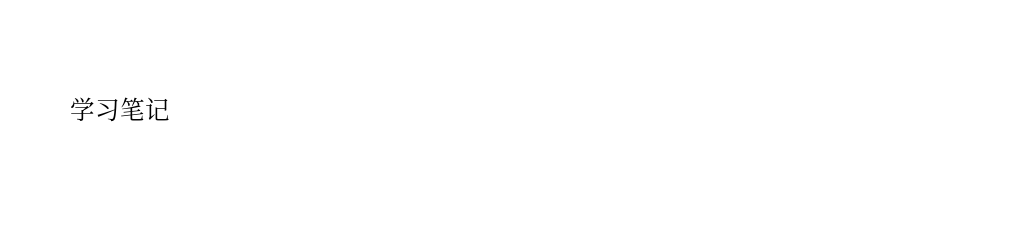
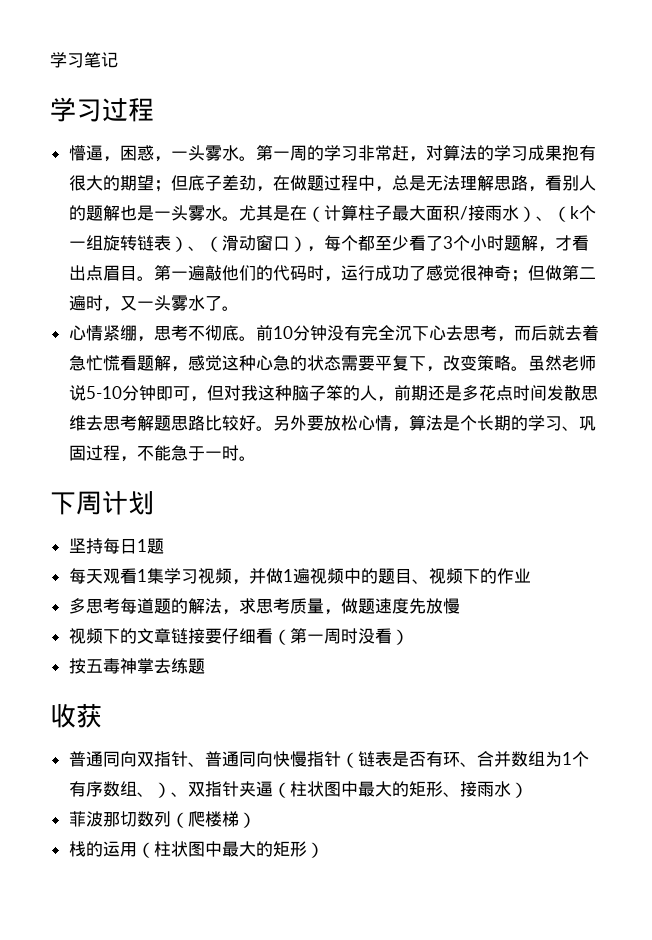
+ 学习过程
+ 懵逼，困惑，一头雾水。第一周的学习非常赶，对算法的学习成果抱有很大的期望；但底子差劲，在做题过程中，总是无法理解思路，看别人的题解也是一头雾水。尤其是在（计算柱子最大面积/接雨水）、（k个一组旋转链表）、（滑动窗口），每个都至少看了3个小时题解，才看出点眉目。第一遍敲他们的代码时，运行成功了感觉很神奇；但做第二遍时，又一头雾水了。
+ 心情紧绷，思考不彻底。前10分钟没有完全沉下心去思考，而后就去着急忙慌看题解，感觉这种心急的状态需要平复下，改变策略。虽然老师说5-10分钟即可，但对我这种脑子笨的人，前期还是多花点时间发散思维去思考解题思路比较好。另外要放松心情，算法是个长期的学习、巩固过程，不能急于一时。
+ 下周计划
+ 坚持每日1题
+ 每天观看1集学习视频，并做1遍视频中的题目、视频下的作业
+ 多思考每道题的解法，求思考质量，做题速度先放慢
+ 视频下的文章链接要仔细看（第一周时没看）
+ 按五毒神掌去练题
+ 收获
+ 普通同向双指针、普通同向快慢指针（链表是否有环、合并数组为1个有序数组、）、双指针夹逼（柱状图中最大的矩形、接雨水）
+ 菲波那切数列（爬楼梯）
+ 栈的运用（柱状图中最大的矩形）

